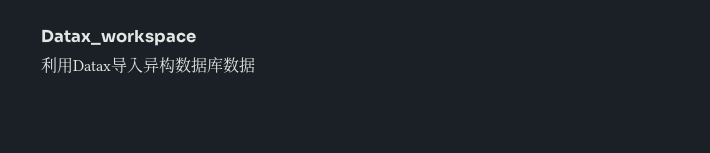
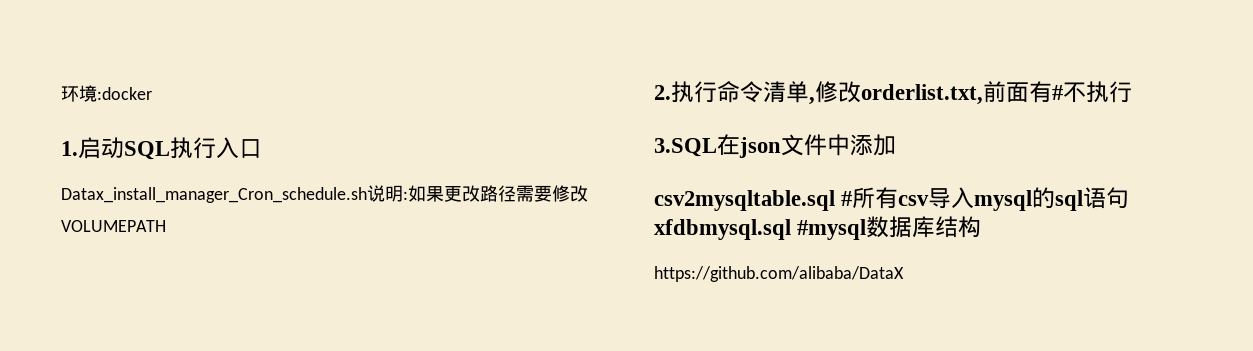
- Datax_workspace
- 利用Datax导入异构数据库数据
+ 环境:docker
+ 1.启动SQL执行入口
+ Datax_install_manager_Cron_schedule.sh说明:如果更改路径需要修改VOLUMEPATH
+ 2.执行命令清单,修改orderlist.txt,前面有#不执行
+ 3.SQL在json文件中添加
+ csv2mysqltable.sql #所有csv导入mysql的sql语句xfdbmysql.sql #mysql数据库结构
+ https://github.com/alibaba/DataX

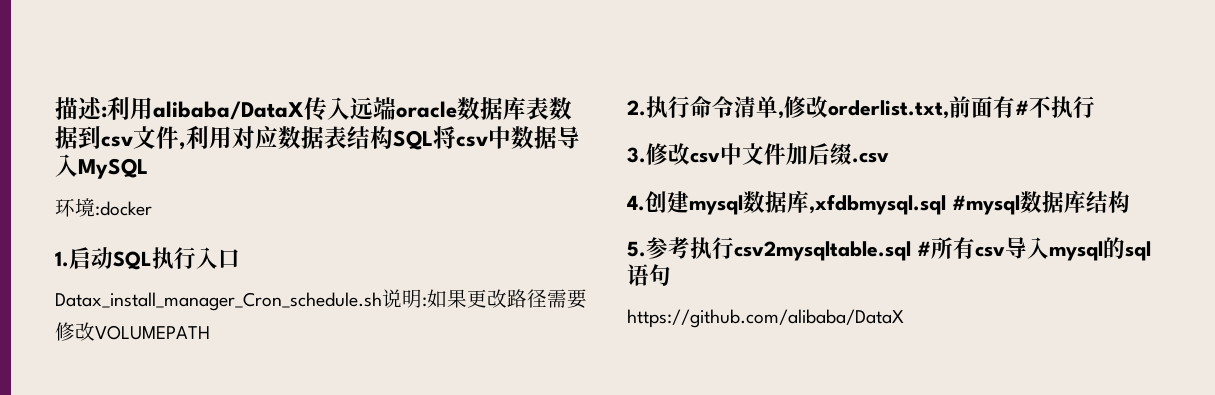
+ 描述:利用alibaba/DataX传入远端oracle数据库表数据到csv文件,利用对应数据表结构SQL将csv中数据导入MySQL
- 3.SQL在json文件中添加
- csv2mysqltable.sql #所有csv导入mysql的sql语句xfdbmysql.sql #mysql数据库结构
+ 3.修改csv中文件加后缀.csv
+ 4.创建mysql数据库,xfdbmysql.sql #mysql数据库结构
+ 5.参考执行csv2mysqltable.sql #所有csv导入mysql的sql语句

